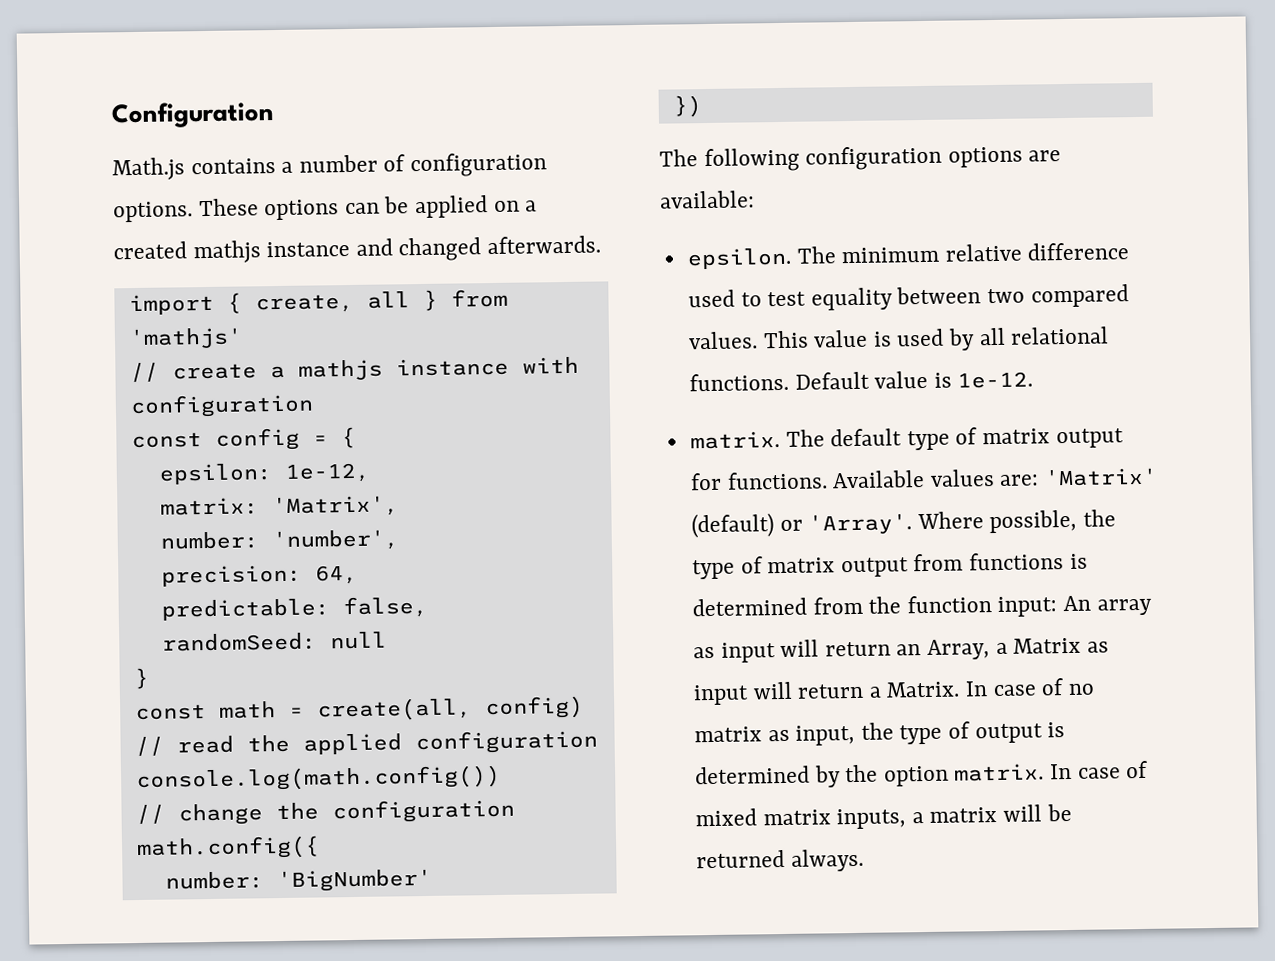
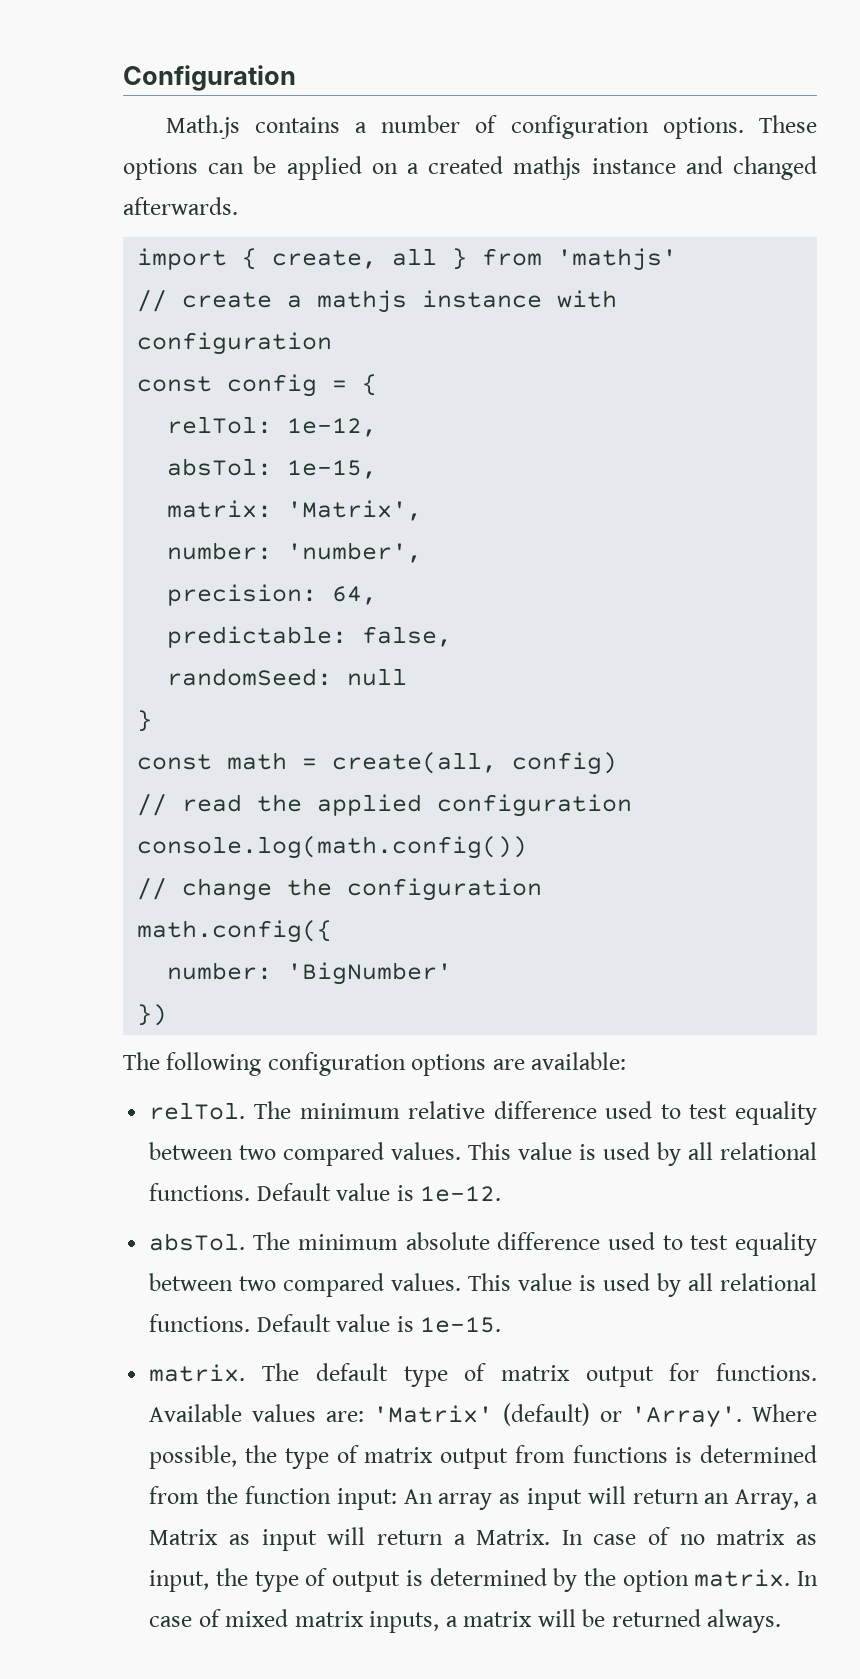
- epsilon: 1e-12,
+ relTol: 1e-12,
+ absTol: 1e-15,
- epsilon.
+ relTol.
+ absTol. The minimum absolute difference used to test equality between two compared values. This value is used by all relational functions. Default value is 1e-15.

